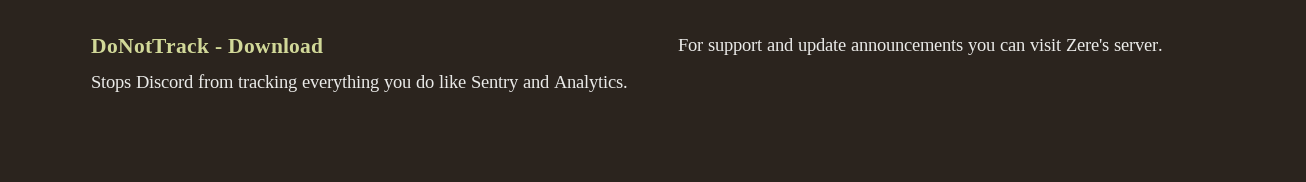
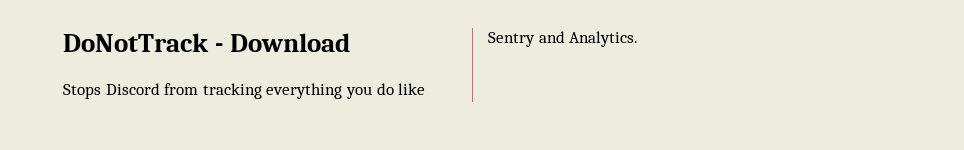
- For support and update announcements you can visit Zere's server.

